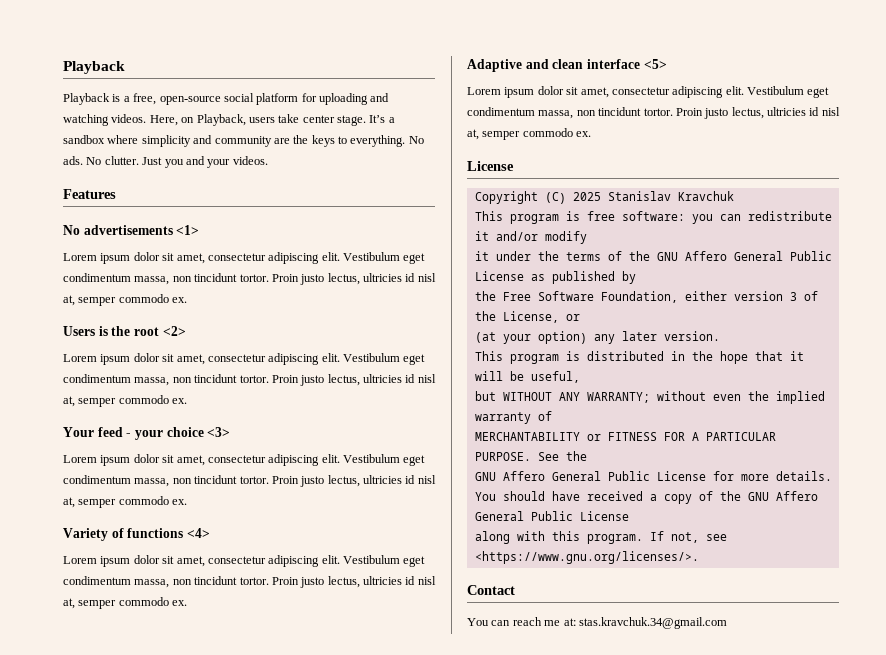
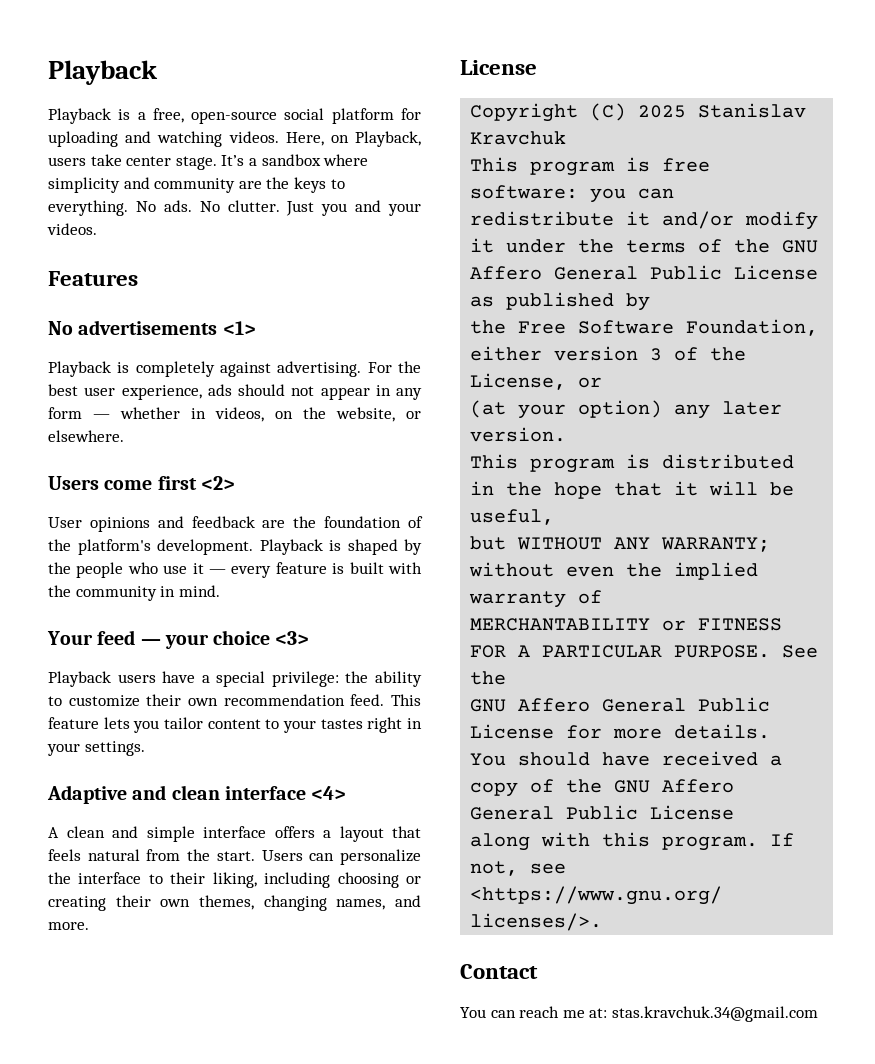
  No advertisements <1>
- Lorem ipsum dolor sit amet, consectetur adipiscing elit. Vestibulum eget condimentum massa, non tincidunt tortor. Proin justo lectus, ultricies id nisl at, semper commodo ex.
- Users is the root <2>
- Lorem ipsum dolor sit amet, consectetur adipiscing elit. Vestibulum eget condimentum massa, non tincidunt tortor. Proin justo lectus, ultricies id nisl at, semper commodo ex.
+ Playback is completely against advertising. For the best user experience, ads should not appear in any form — whether in videos, on the website, or elsewhere.
+ Users come first <2>
+ User opinions and feedback are the foundation of the platform's development. Playback is shaped by the people who use it — every feature is built with the community in mind.
- Your feed - your choice <3>
- Lorem ipsum dolor sit amet, consectetur adipiscing elit. Vestibulum eget condimentum massa, non tincidunt tortor. Proin justo lectus, ultricies id nisl at, semper commodo ex.
- Variety of functions <4>
- Lorem ipsum dolor sit amet, consectetur adipiscing elit. Vestibulum eget condimentum massa, non tincidunt tortor. Proin justo lectus, ultricies id nisl at, semper commodo ex.
- Adaptive and clean interface <5>
- Lorem ipsum dolor sit amet, consectetur adipiscing elit. Vestibulum eget condimentum massa, non tincidunt tortor. Proin justo lectus, ultricies id nisl at, semper commodo ex.
+ Your feed — your choice <3>
+ Playback users have a special privilege: the ability to customize their own recommendation feed. This feature lets you tailor content to your tastes right in your settings.
+ Adaptive and clean interface <4>
+ A clean and simple interface offers a layout that feels natural from the start. Users can personalize the interface to their liking, including choosing or creating their own themes, changing names, and more.

